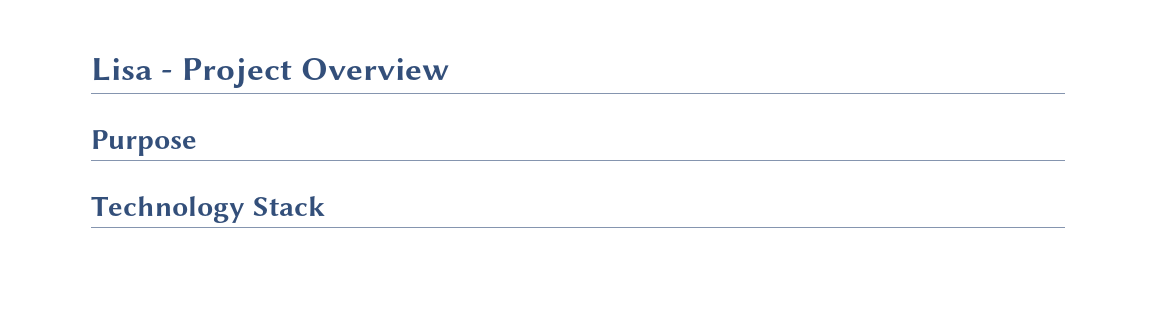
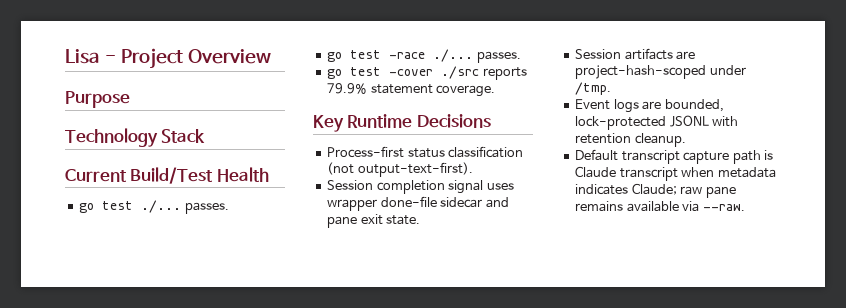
+ Current Build/Test Health
+ go test ./... passes.
+ go test -race ./... passes.
+ go test -cover ./src reports 79.9% statement coverage.
+ Key Runtime Decisions
+ Process-first status classification (not output-text-first).
+ Session completion signal uses wrapper done-file sidecar and pane exit state.
+ Session artifacts are project-hash-scoped under /tmp.
+ Event logs are bounded, lock-protected JSONL with retention cleanup.
+ Default transcript capture path is Claude transcript when metadata indicates Claude; raw pane remains available via --raw.

